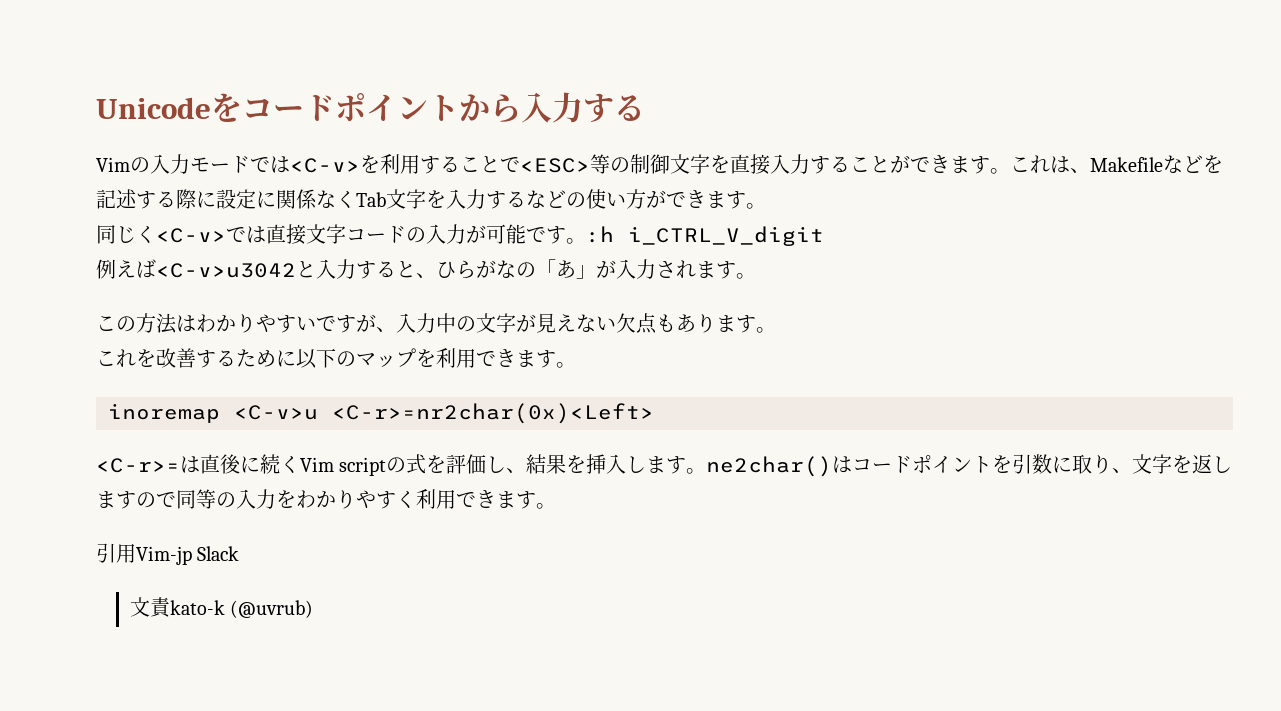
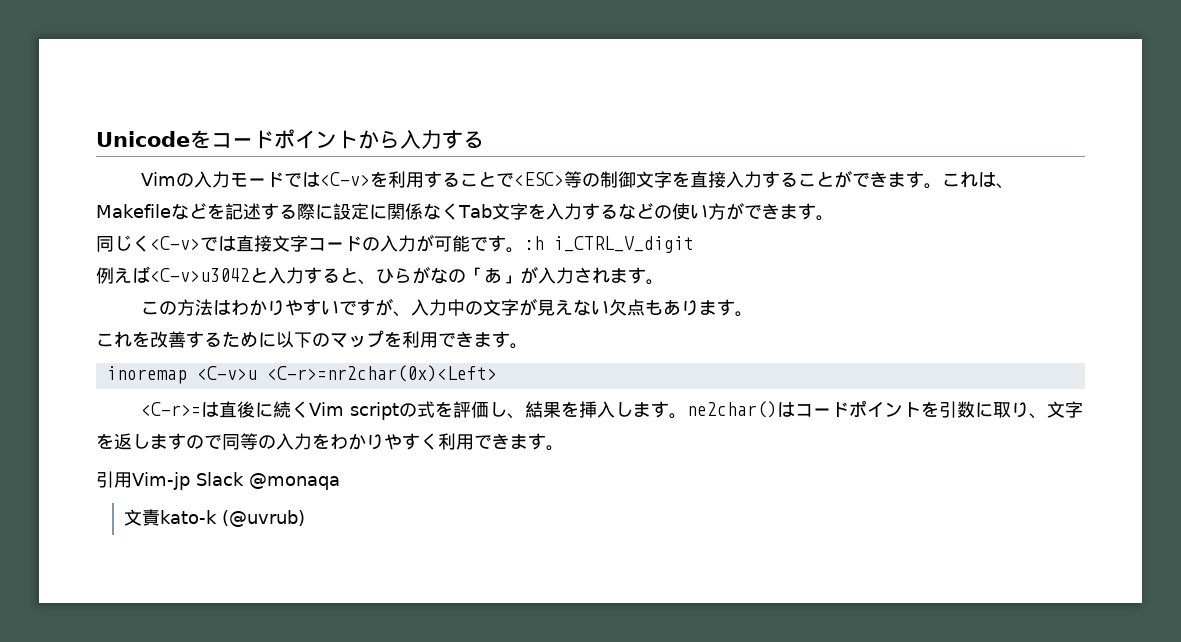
- 引用Vim-jp Slack
+ 引用Vim-jp Slack @monaqa

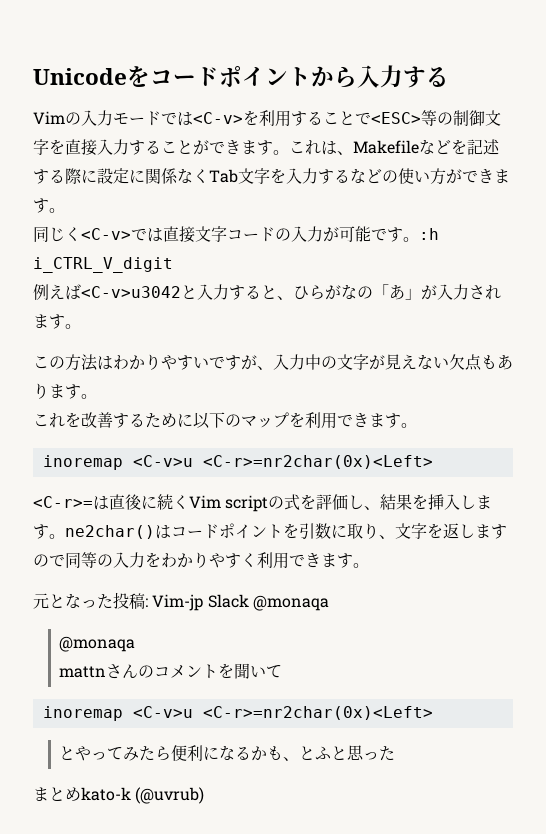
- 引用Vim-jp Slack @monaqa
- 文責kato-k (@uvrub)
+ 元となった投稿: Vim-jp Slack @monaqa
+ @monaqa
+ mattnさんのコメントを聞いて
+ inoremap <C-v>u <C-r>=nr2char(0x)<Left>
+ とやってみたら便利になるかも、とふと思った
+ まとめkato-k (@uvrub)

